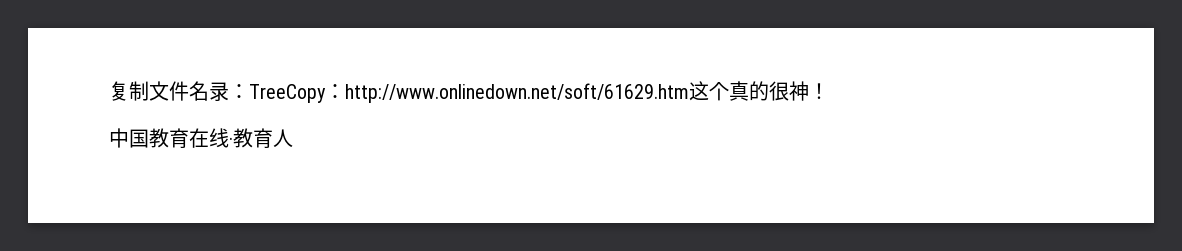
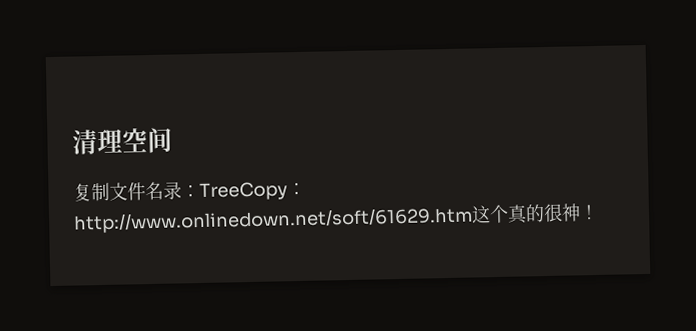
+ 清理空间
- 中国教育在线·教育人

